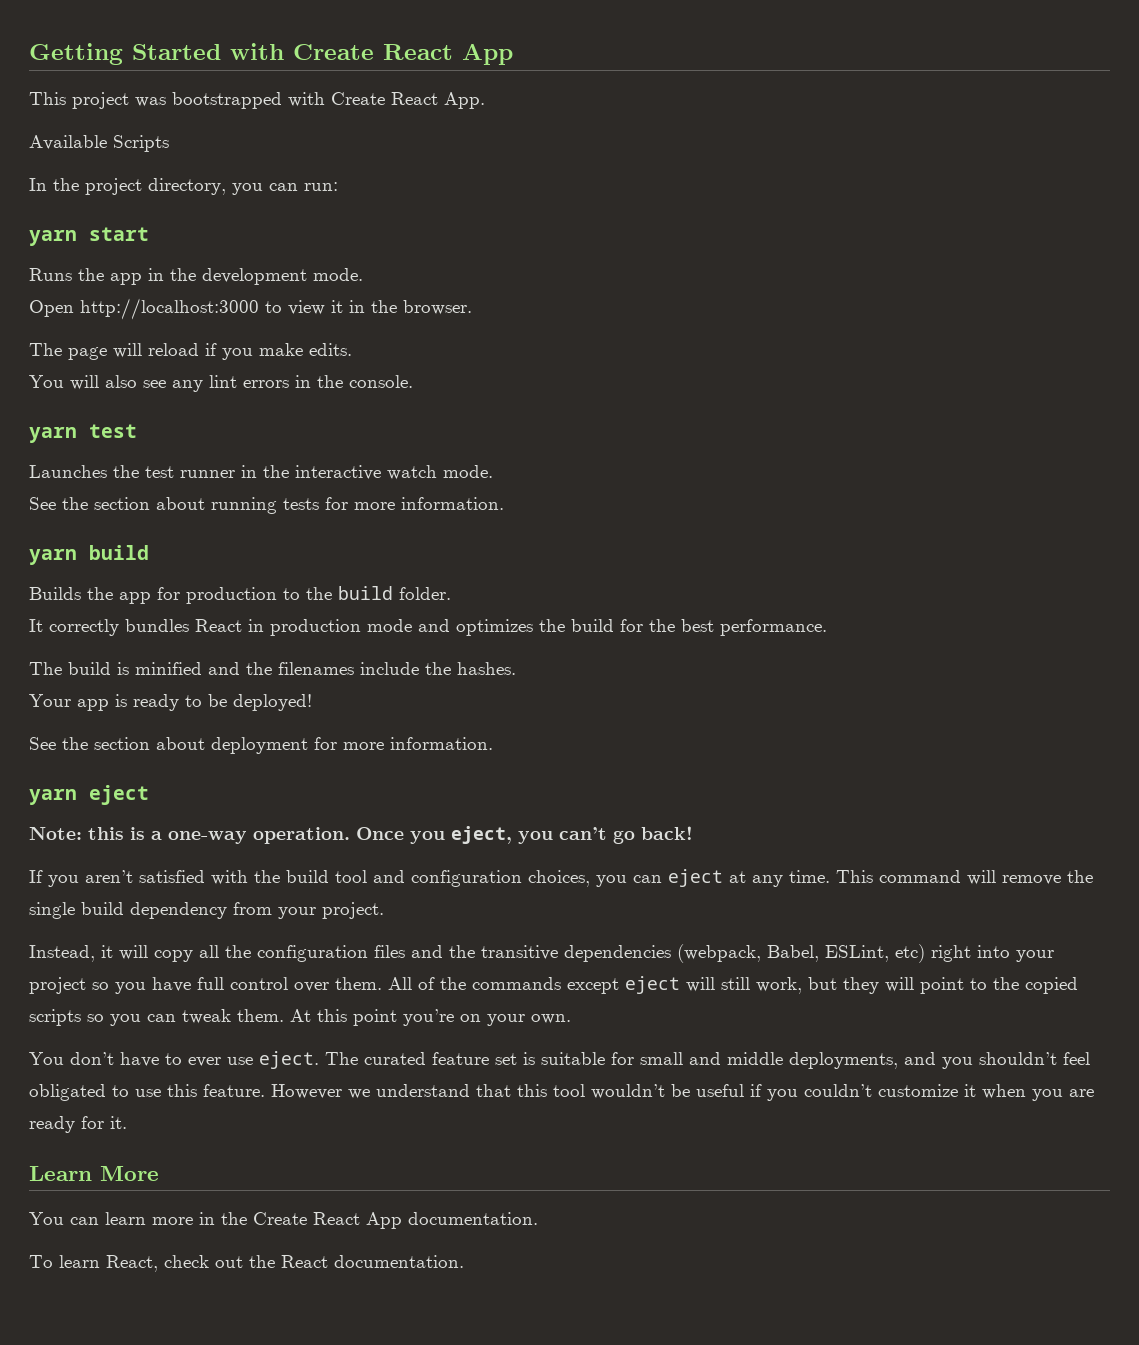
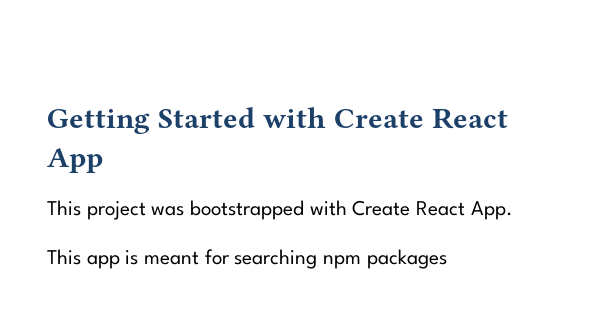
- Available Scripts
- In the project directory, you can run:
- yarn start
- Runs the app in the development mode.
- Open http://localhost:3000 to view it in the browser.
- The page will reload if you make edits.
- You will also see any lint errors in the console.
- yarn test
- Launches the test runner in the interactive watch mode.
- See the section about running tests for more information.
- yarn build
- Builds the app for production to the build folder.
- It correctly bundles React in production mode and optimizes the build for the best performance.
- The build is minified and the filenames include the hashes.
- Your app is ready to be deployed!
- See the section about deployment for more information.
- yarn eject
- Note: this is a one-way operation. Once you eject, you can’t go back!
- If you aren’t satisfied with the build tool and configuration choices, you can eject at any time. This command will remove the single build dependency from your project.
- Instead, it will copy all the configuration files and the transitive dependencies (webpack, Babel, ESLint, etc) right into your project so you have full control over them. All of the commands except eject will still work, but they will point to the copied scripts so you can tweak them. At this point you’re on your own.
- You don’t have to ever use eject. The curated feature set is suitable for small and middle deployments, and you shouldn’t feel obligated to use this feature. However we understand that this tool wouldn’t be useful if you couldn’t customize it when you are ready for it.
- Learn More
- You can learn more in the Create React App documentation.
- To learn React, check out the React documentation.
+ This app is meant for searching npm packages

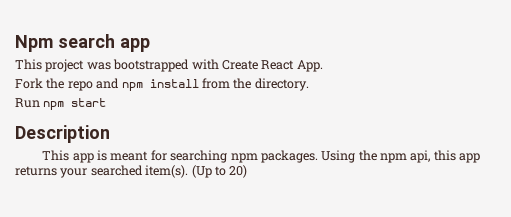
- Getting Started with Create React App
+ Npm search app
+ Fork the repo and npm install from the directory.
+ Run npm start
+ Description
- This app is meant for searching npm packages
+ This app is meant for searching npm packages. Using the npm api, this app returns your searched item(s). (Up to 20)

